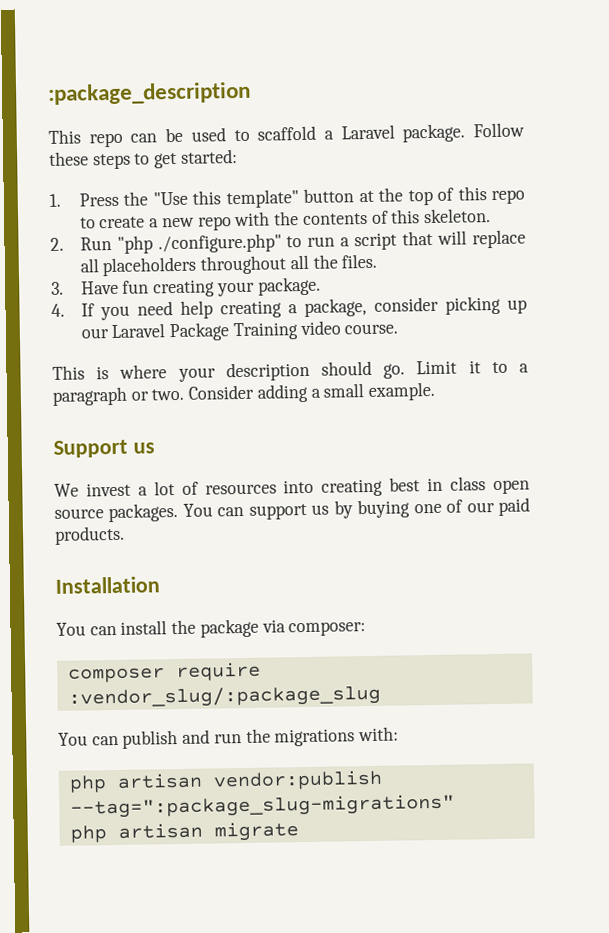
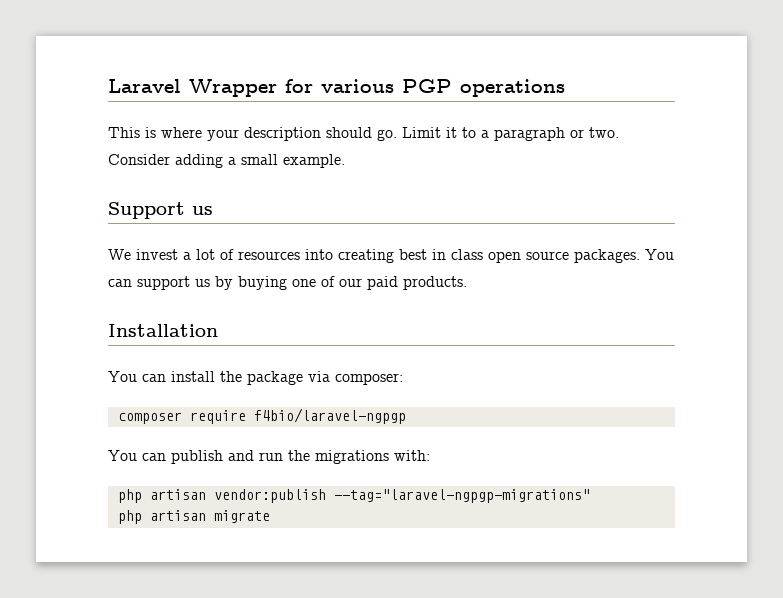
- :package_description
- This repo can be used to scaffold a Laravel package. Follow these steps to get started:
- 1. Press the "Use this template" button at the top of this repo to create a new repo with the contents of this skeleton.
- 2. Run "php ./configure.php" to run a script that will replace all placeholders throughout all the files.
- 3. Have fun creating your package.
- 4. If you need help creating a package, consider picking up our Laravel Package Training video course.
+ Laravel Wrapper for various PGP operations
- composer require :vendor_slug/:package_slug
+ composer require f4bio/laravel-ngpgp
- php artisan vendor:publish --tag=":package_slug-migrations"
+ php artisan vendor:publish --tag="laravel-ngpgp-migrations"

